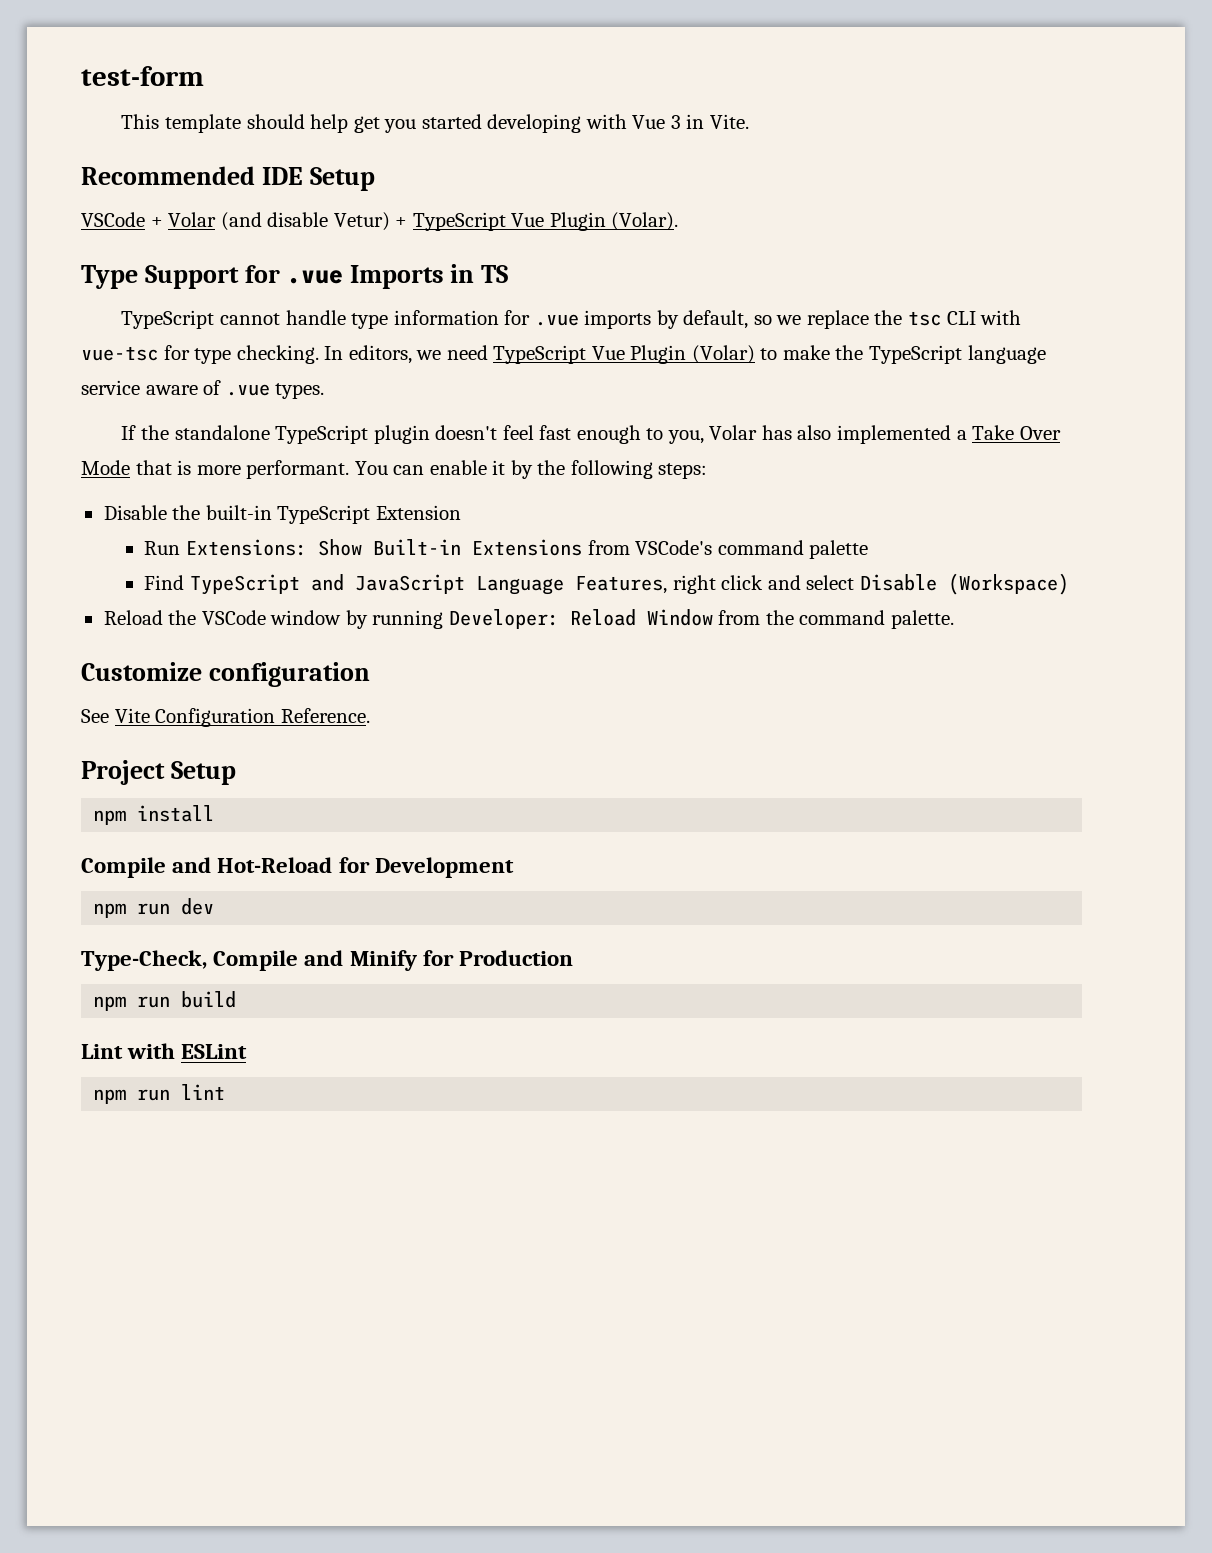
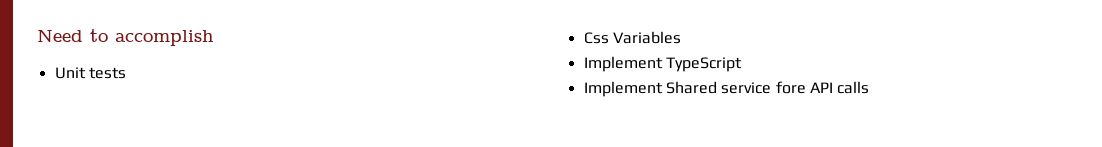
- test-form
- This template should help get you started developing with Vue 3 in Vite.
- Recommended IDE Setup
- VSCode + Volar (and disable Vetur) + TypeScript Vue Plugin (Volar).
- Type Support for .vue Imports in TS
- TypeScript cannot handle type information for .vue imports by default, so we replace the tsc CLI with vue-tsc for type checking. In editors, we need TypeScript Vue Plugin (Volar) to make the TypeScript language service aware of .vue types.
- If the standalone TypeScript plugin doesn't feel fast enough to you, Volar has also implemented a Take Over Mode that is more performant. You can enable it by the following steps:
- Disable the built-in TypeScript Extension
- Run Extensions: Show Built-in Extensions from VSCode's command palette
- Find TypeScript and JavaScript Language Features, right click and select Disable (Workspace)
- Reload the VSCode window by running Developer: Reload Window from the command palette.
- Customize configuration
- See Vite Configuration Reference.
- Project Setup
- npm install
- Compile and Hot-Reload for Development
- npm run dev
- Type-Check, Compile and Minify for Production
- npm run build
- Lint with ESLint
- npm run lint
+ Need to accomplish
+ Unit tests
+ Css Variables
+ Implement TypeScript
+ Implement Shared service fore API calls

